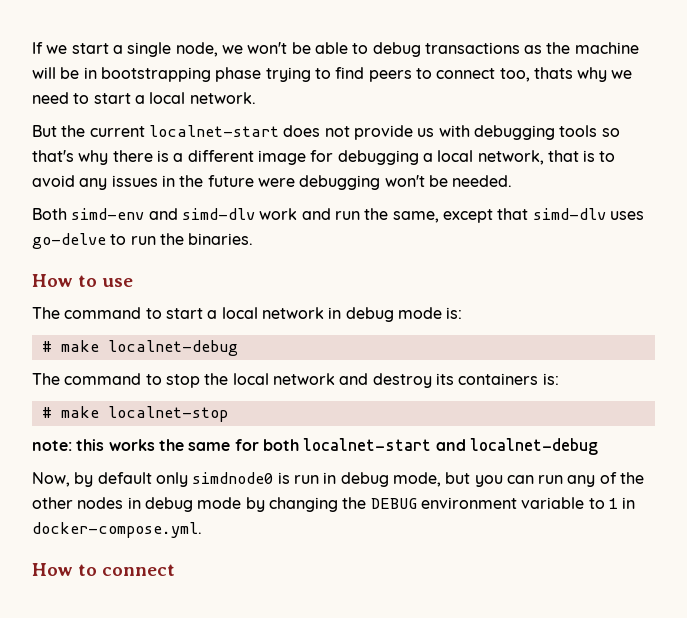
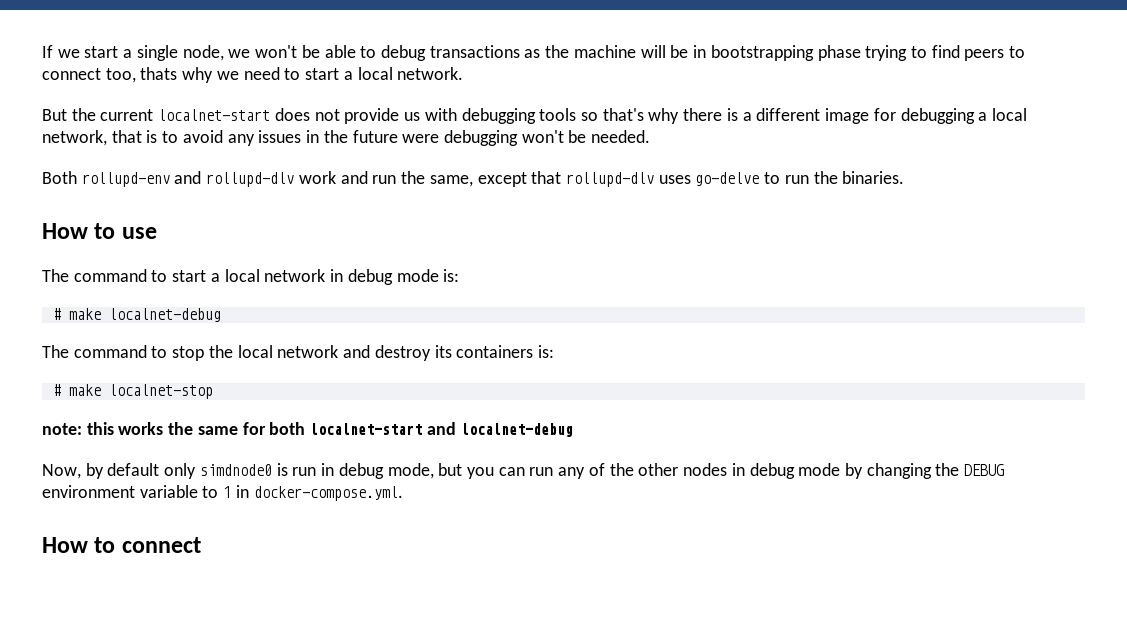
- Both simd-env and simd-dlv work and run the same, except that simd-dlv uses go-delve to run the binaries.
+ Both rollupd-env and rollupd-dlv work and run the same, except that rollupd-dlv uses go-delve to run the binaries.

